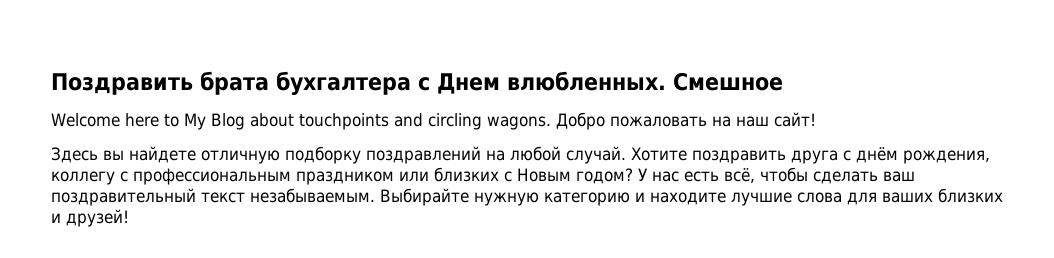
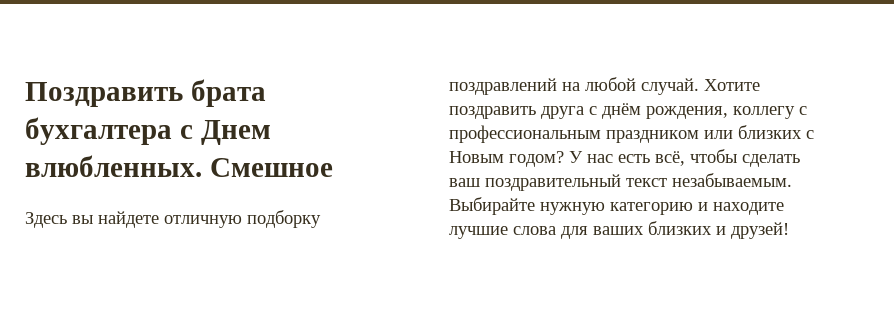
- Welcome here to My Blog about touchpoints and circling wagons. Добро пожаловать на наш сайт!

